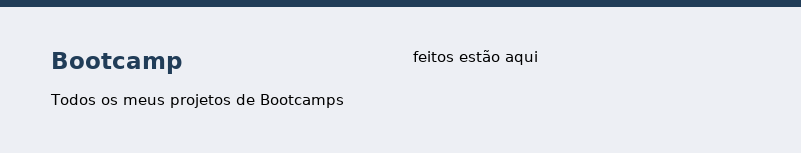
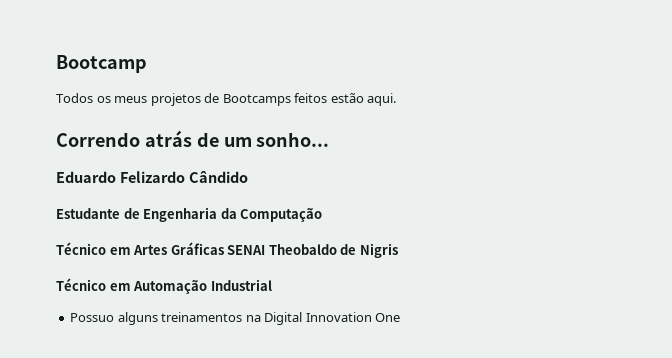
- Todos os meus projetos de Bootcamps feitos estão aqui
+ Todos os meus projetos de Bootcamps feitos estão aqui.
+ Correndo atrás de um sonho...
+ Eduardo Felizardo Cândido
+ Estudante de Engenharia da Computação
+ Técnico em Artes Gráficas SENAI Theobaldo de Nigris
+ Técnico em Automação Industrial
+ Possuo alguns treinamentos na Digital Innovation One

